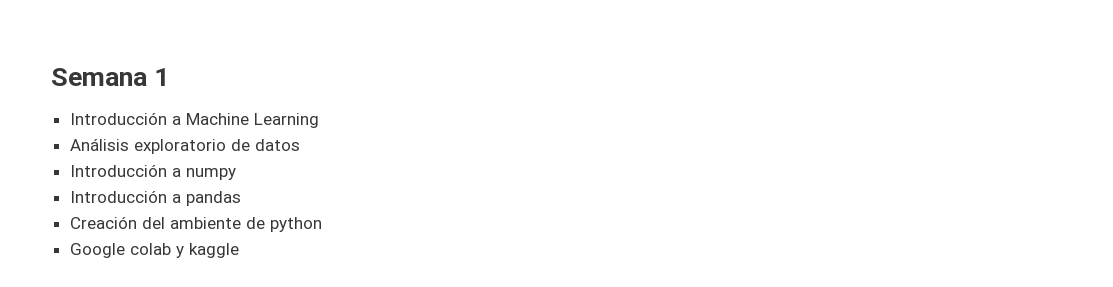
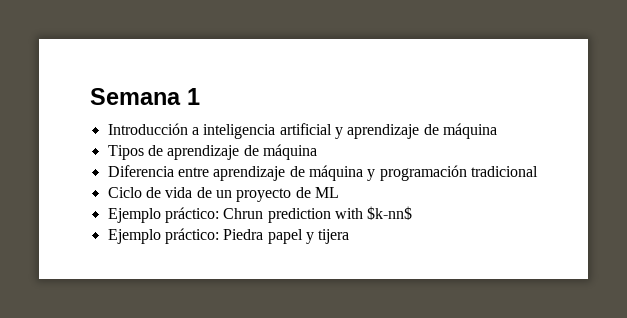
- Introducción a Machine Learning
- Análisis exploratorio de datos
- Introducción a numpy
- Introducción a pandas
- Creación del ambiente de python
- Google colab y kaggle
+ Introducción a inteligencia artificial y aprendizaje de máquina
+ Tipos de aprendizaje de máquina
+ Diferencia entre aprendizaje de máquina y programación tradicional
+ Ciclo de vida de un proyecto de ML
+ Ejemplo práctico: Chrun prediction with $k-nn$
+ Ejemplo práctico: Piedra papel y tijera

